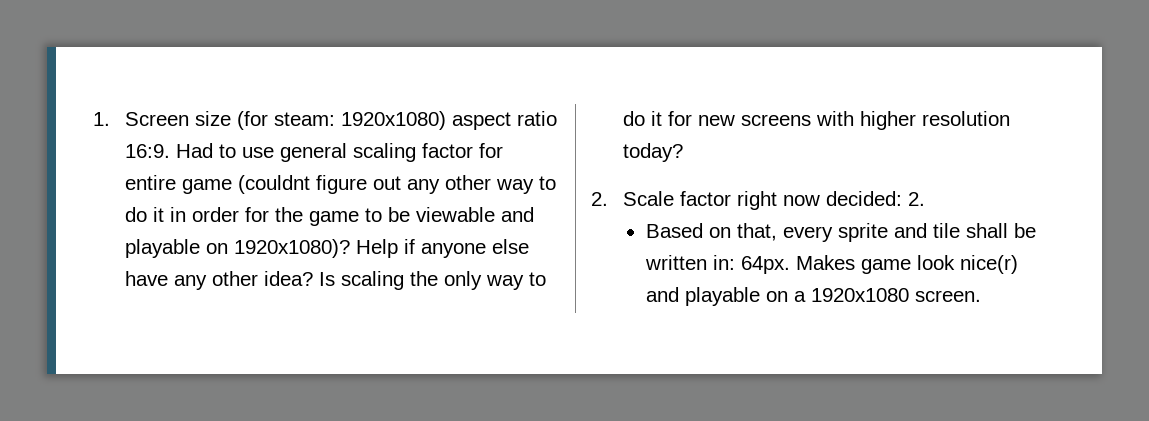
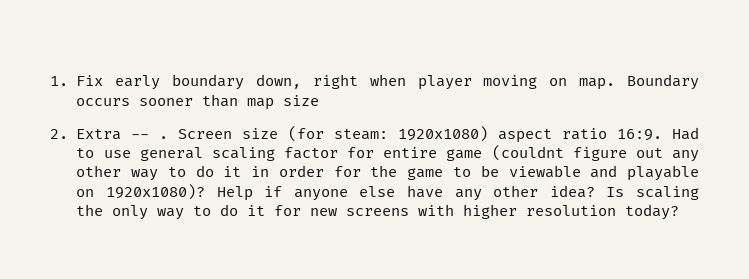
- 1. Screen size (for steam: 1920x1080) aspect ratio 16:9.
+ 1. Fix early boundary down, right when player moving on map. Boundary occurs sooner than map size
+ 2. Extra -- . Screen size (for steam: 1920x1080) aspect ratio 16:9.
- 2. Scale factor right now decided: 2.
- Based on that, every sprite and tile shall be written in: 64px. Makes game look nice(r) and playable on a 1920x1080 screen.

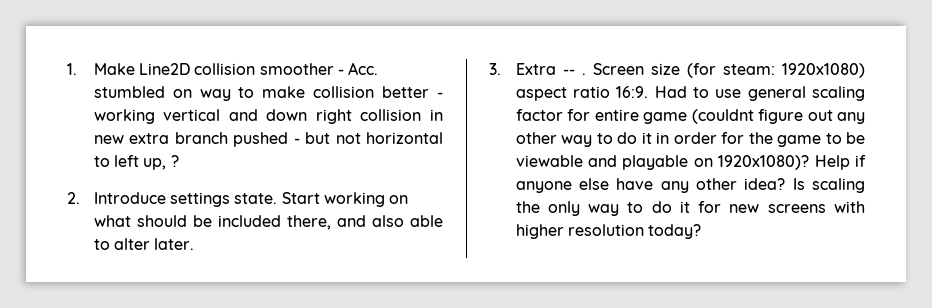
- 1. Fix early boundary down, right when player moving on map. Boundary occurs sooner than map size
- 2. Extra -- .
+ 1. Make Line2D collision smoother - Acc. stumbled on way to make collision better - working vertical and down right collision in new extra branch pushed - but not horizontal to left up, ?
+ 2. Introduce settings state. Start working on what should be included there, and also able to alter later.
+ 3. Extra -- .

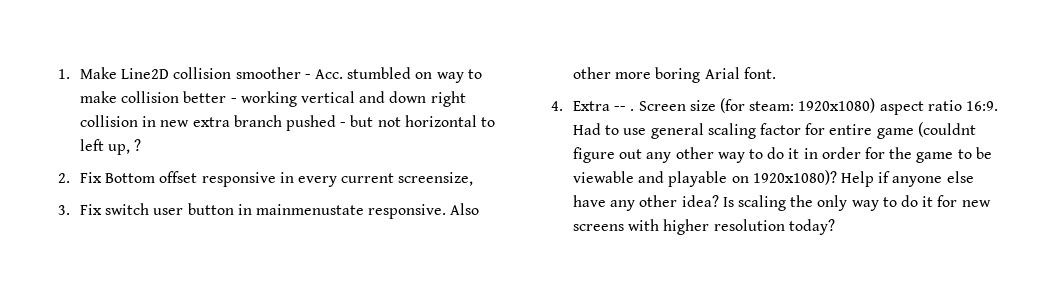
- 2. Introduce settings state. Start working on what should be included there, and also able to alter later.
- 3. Extra -- .
+ 2. Fix Bottom offset responsive in every current screensize,
+ 3. Fix switch user button in mainmenustate responsive. Also other more boring Arial font.
+ 4. Extra -- .

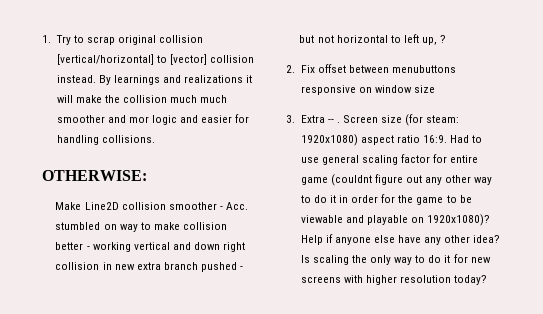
- 1. Make Line2D collision smoother - Acc. stumbled on way to make collision better - working vertical and down right collision in new extra branch pushed - but not horizontal to left up, ?
+ 1. Try to scrap original collision [vertical/horizontal] to [vector] collision instead. By learnings and realizations it will make the collision much much smoother and mor logic and easier for handling collisions.
+ OTHERWISE:
+ Make Line2D collision smoother - Acc. stumbled on way to make collision better - working vertical and down right collision in new extra branch pushed - but not horizontal to left up, ?
- 2. Fix Bottom offset responsive in every current screensize,
- 3. Fix switch user button in mainmenustate responsive. Also other more boring Arial font.
- 4. Extra -- .
+ 2. Fix offset between menubuttons responsive on window size
+ 3. Extra -- .

